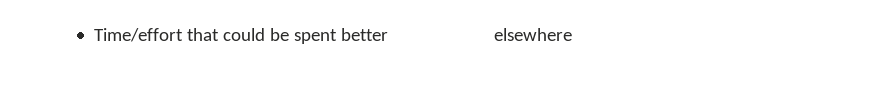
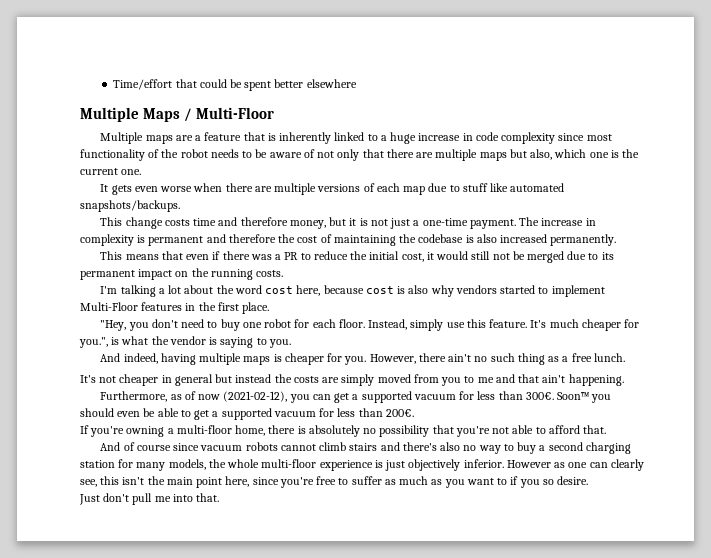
+ Multiple Maps / Multi-Floor
+ Multiple maps are a feature that is inherently linked to a huge increase in code complexity since most functionality of the robot needs to be aware of not only that there are multiple maps but also, which one is the current one.
+ It gets even worse when there are multiple versions of each map due to stuff like automated snapshots/backups.
+ This change costs time and therefore money, but it is not just a one-time payment. The increase in complexity is permanent and therefore the cost of maintaining the codebase is also increased permanently.
+ This means that even if there was a PR to reduce the initial cost, it would still not be merged due to its permanent impact on the running costs.
+ I'm talking a lot about the word cost here, because cost is also why vendors started to implement Multi-Floor features in the first place.
+ "Hey, you don't need to buy one robot for each floor. Instead, simply use this feature. It's much cheaper for you.", is what the vendor is saying to you.
+ And indeed, having multiple maps is cheaper for you. However, there ain't no such thing as a free lunch.
+ It's not cheaper in general but instead the costs are simply moved from you to me and that ain't happening.
+ Furthermore, as of now (2021-02-12), you can get a supported vacuum for less than 300€. Soon™ you should even be able to get a supported vacuum for less than 200€.
+ If you're owning a multi-floor home, there is absolutely no possibility that you're not able to afford that.
+ And of course since vacuum robots cannot climb stairs and there's also no way to buy a second charging station for many models, the whole multi-floor experience is just objectively inferior. However as one can clearly see, this isn't the main point here, since you're free to suffer as much as you want to if you so desire.
+ Just don't pull me into that.

